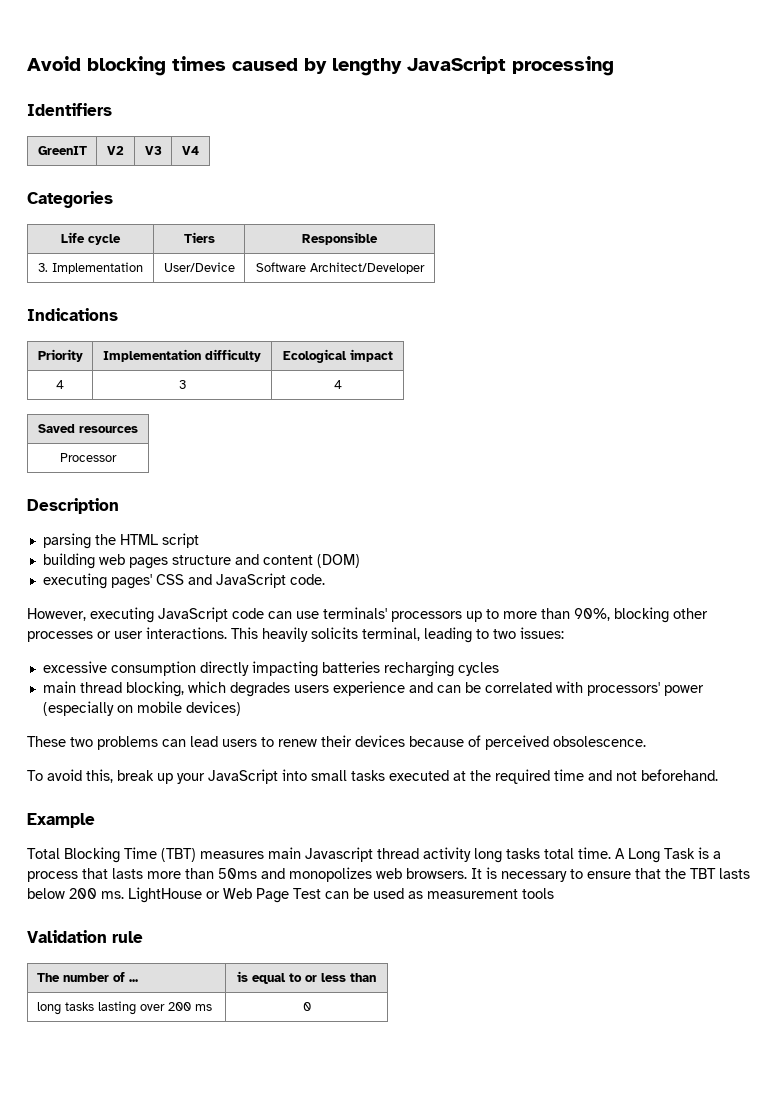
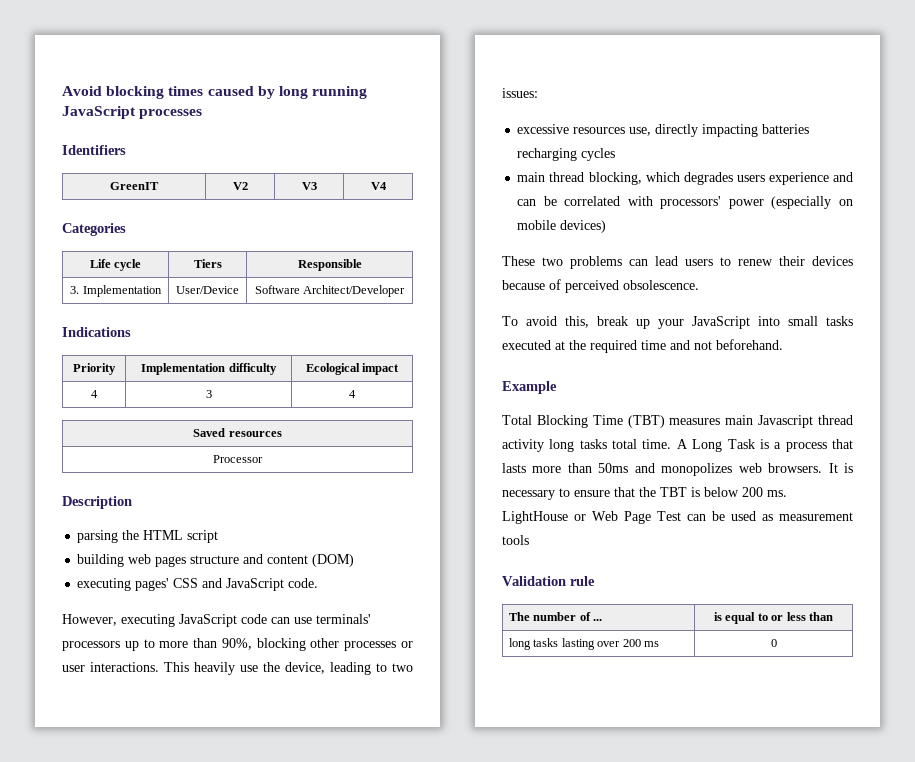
- Avoid blocking times caused by lengthy JavaScript processing
+ Avoid blocking times caused by long running JavaScript processes
- This heavily solicits terminal, leading to two issues:
+ This heavily use the device, leading to two issues:
- excessive consumption directly impacting batteries recharging cycles
+ excessive resources use, directly impacting batteries recharging cycles
- It is necessary to ensure that the TBT lasts below 200 ms.
+ It is necessary to ensure that the TBT is below 200 ms.

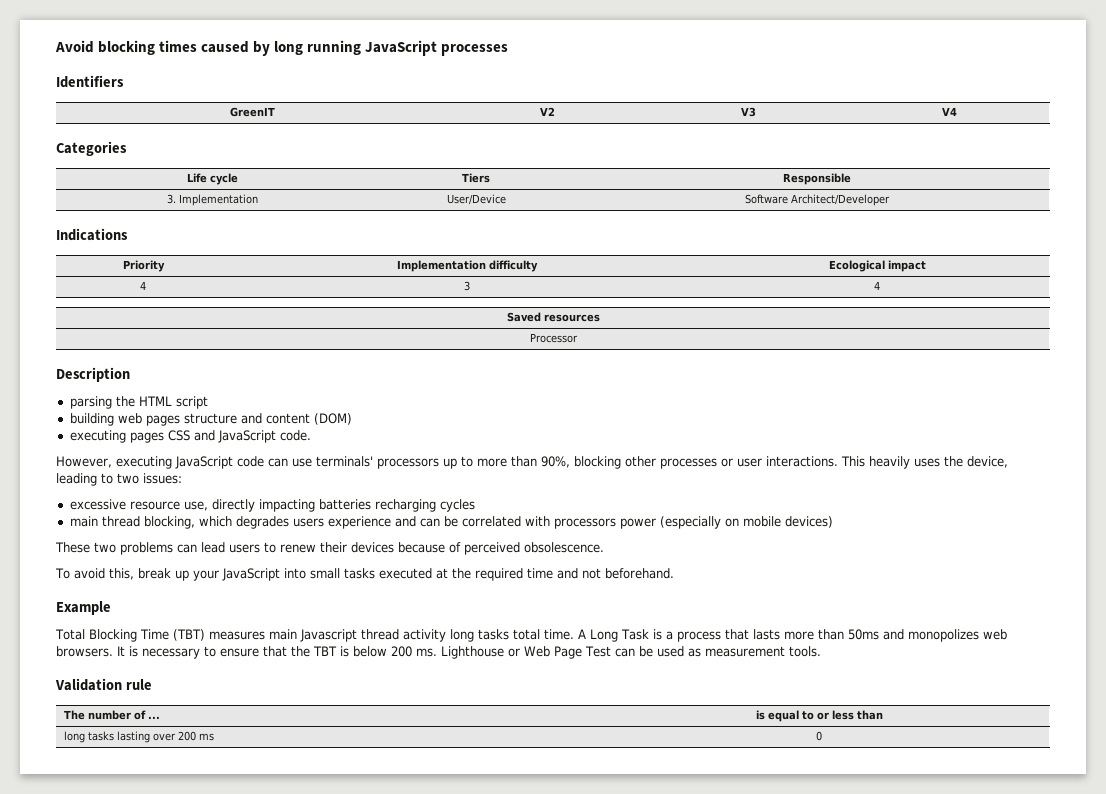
- executing pages' CSS and JavaScript code.
+ executing pages CSS and JavaScript code.
- This heavily use the device, leading to two issues:
+ This heavily uses the device, leading to two issues:
- excessive resources use, directly impacting batteries recharging cycles
+ excessive resource use, directly impacting batteries recharging cycles
- main thread blocking, which degrades users experience and can be correlated with processors' power (especially on mobile devices)
+ main thread blocking, which degrades users experience and can be correlated with processors power (especially on mobile devices)
- LightHouse or Web Page Test can be used as measurement tools
+ Lighthouse or Web Page Test can be used as measurement tools.

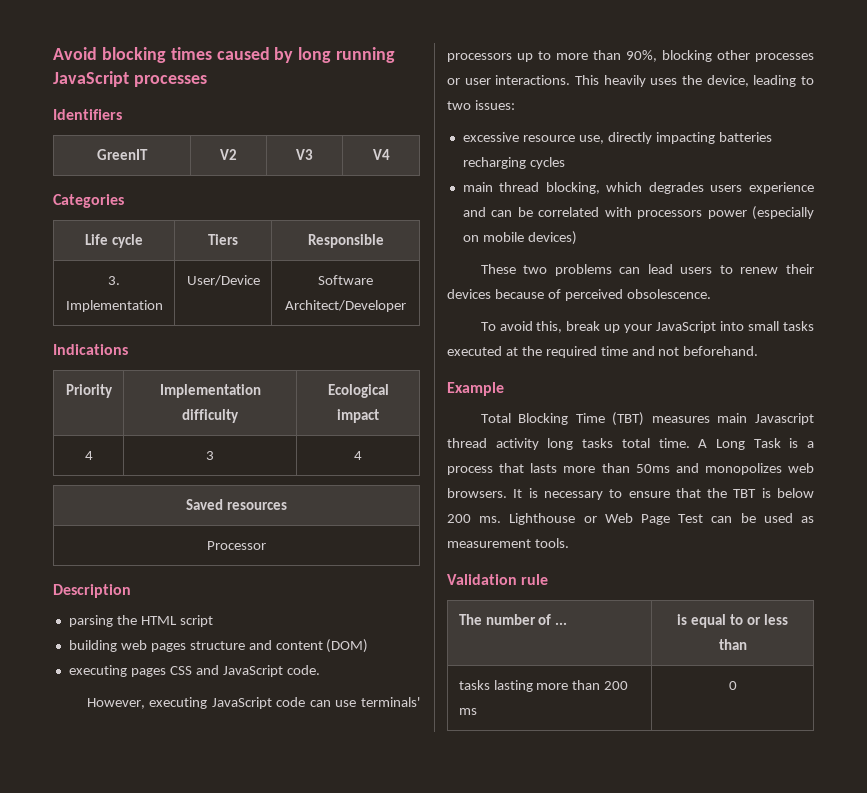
- long tasks lasting over 200 ms | 0
+ tasks lasting more than 200 ms | 0

